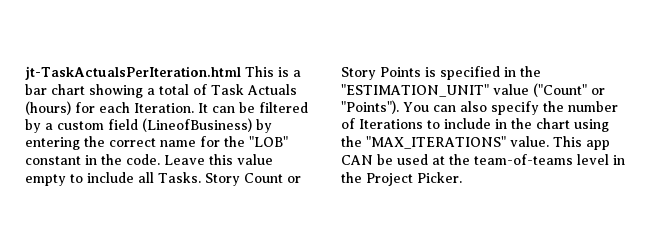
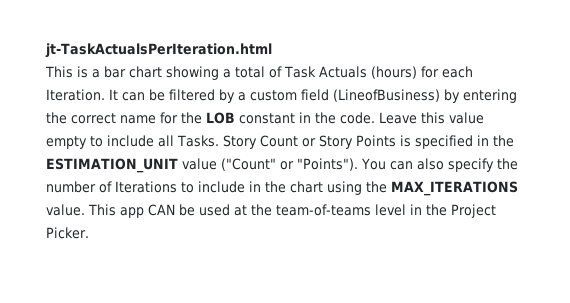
- jt-TaskActualsPerIteration.html This is a bar chart showing a total of Task Actuals (hours) for each Iteration.
+ jt-TaskActualsPerIteration.html
+ This is a bar chart showing a total of Task Actuals (hours) for each Iteration.
- It can be filtered by a custom field (LineofBusiness) by entering the correct name for the "LOB" constant in the code.
+ It can be filtered by a custom field (LineofBusiness) by entering the correct name for the LOB constant in the code.
- Story Count or Story Points is specified in the "ESTIMATION_UNIT" value ("Count" or "Points").
+ Story Count or Story Points is specified in the ESTIMATION_UNIT value ("Count" or "Points").
- You can also specify the number of Iterations to include in the chart using the "MAX_ITERATIONS" value.
+ You can also specify the number of Iterations to include in the chart using the MAX_ITERATIONS value.

